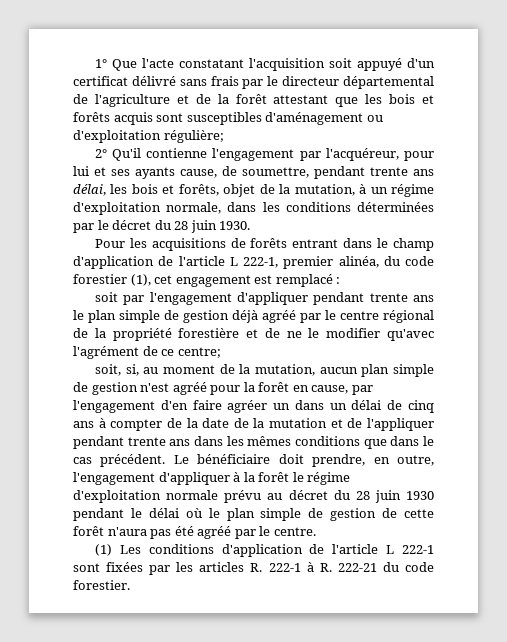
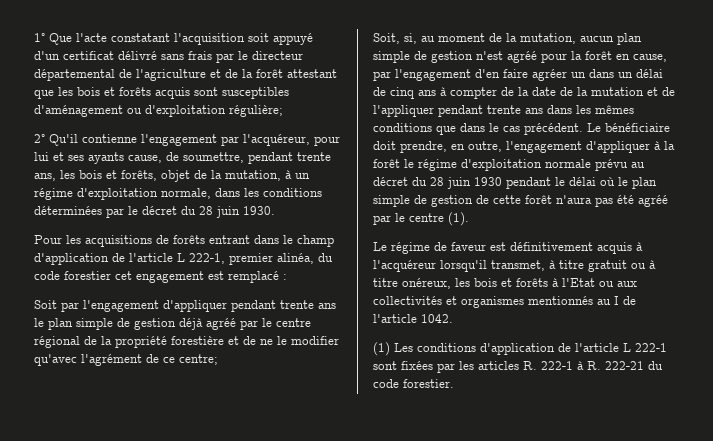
- 2° Qu'il contienne l'engagement par l'acquéreur, pour lui et ses ayants cause, de soumettre, pendant trente ans délai, les bois et forêts, objet de la mutation, à un régime d'exploitation normale, dans les conditions déterminées par le décret du 28 juin 1930.
+ 2° Qu'il contienne l'engagement par l'acquéreur, pour lui et ses ayants cause, de soumettre, pendant trente ans, les bois et forêts, objet de la mutation, à un régime d'exploitation normale, dans les conditions déterminées par le décret du 28 juin 1930.
- Pour les acquisitions de forêts entrant dans le champ d'application de l'article L 222-1, premier alinéa, du code forestier (1), cet engagement est remplacé :
+ Pour les acquisitions de forêts entrant dans le champ d'application de l'article L 222-1, premier alinéa, du code forestier cet engagement est remplacé :
- soit par l'engagement d'appliquer pendant trente ans le plan simple de gestion déjà agréé par le centre régional de la propriété forestière et de ne le modifier qu'avec l'agrément de ce centre;
+ Soit par l'engagement d'appliquer pendant trente ans le plan simple de gestion déjà agréé par le centre régional de la propriété forestière et de ne le modifier qu'avec l'agrément de ce centre;
- soit, si, au moment de la mutation, aucun plan simple de gestion n'est agréé pour la forêt en cause, par l'engagement d'en faire agréer un dans un délai de cinq ans à compter de la date de la mutation et de l'appliquer pendant trente ans dans les mêmes conditions que dans le cas précédent.
+ Soit, si, au moment de la mutation, aucun plan simple de gestion n'est agréé pour la forêt en cause, par l'engagement d'en faire agréer un dans un délai de cinq ans à compter de la date de la mutation et de l'appliquer pendant trente ans dans les mêmes conditions que dans le cas précédent.
- Le bénéficiaire doit prendre, en outre, l'engagement d'appliquer à la forêt le régime d'exploitation normale prévu au décret du 28 juin 1930 pendant le délai où le plan simple de gestion de cette forêt n'aura pas été agréé par le centre.
+ Le bénéficiaire doit prendre, en outre, l'engagement d'appliquer à la forêt le régime d'exploitation normale prévu au décret du 28 juin 1930 pendant le délai où le plan simple de gestion de cette forêt n'aura pas été agréé par le centre (1).
+ Le régime de faveur est définitivement acquis à l'acquéreur lorsqu'il transmet, à titre gratuit ou à titre onéreux, les bois et forêts à l'Etat ou aux collectivités et organismes mentionnés au I de l'article 1042.

